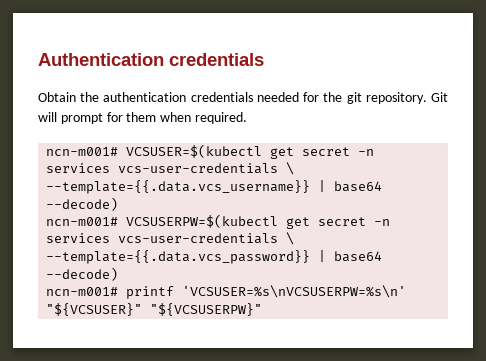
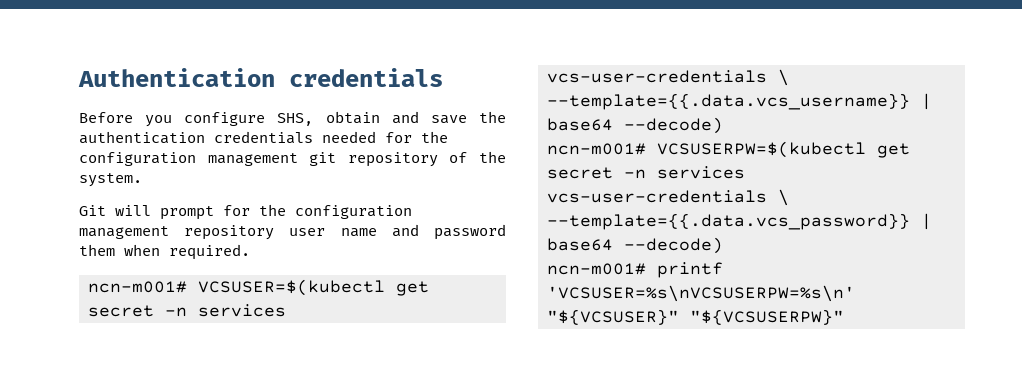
- Obtain the authentication credentials needed for the git repository. Git will prompt for them when required.
+ Before you configure SHS, obtain and save the authentication credentials needed for the configuration management git repository of the system.
+ Git will prompt for the configuration management repository user name and password them when required.

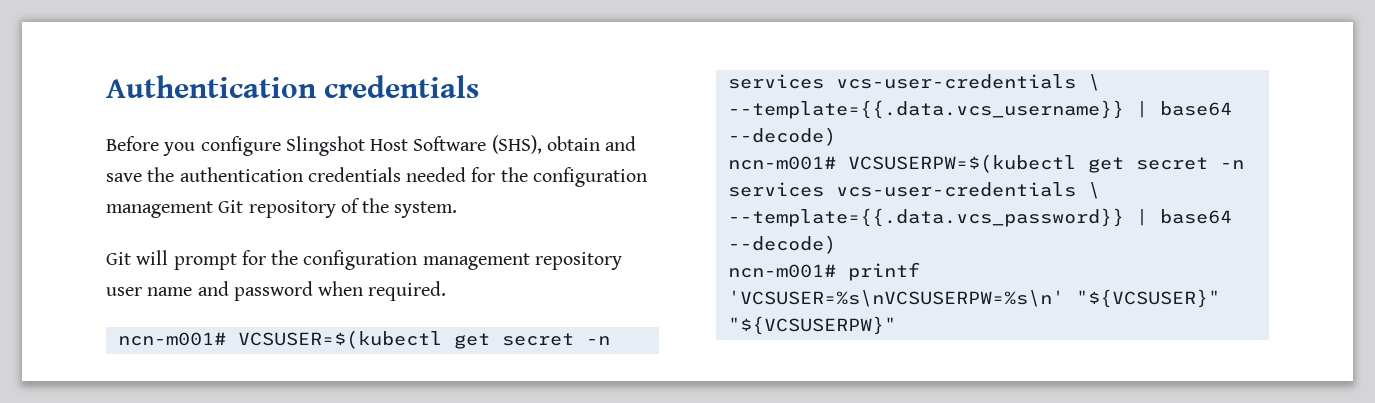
- Before you configure SHS, obtain and save the authentication credentials needed for the configuration management git repository of the system.
+ Before you configure Slingshot Host Software (SHS), obtain and save the authentication credentials needed for the configuration management Git repository of the system.
- Git will prompt for the configuration management repository user name and password them when required.
+ Git will prompt for the configuration management repository user name and password when required.

